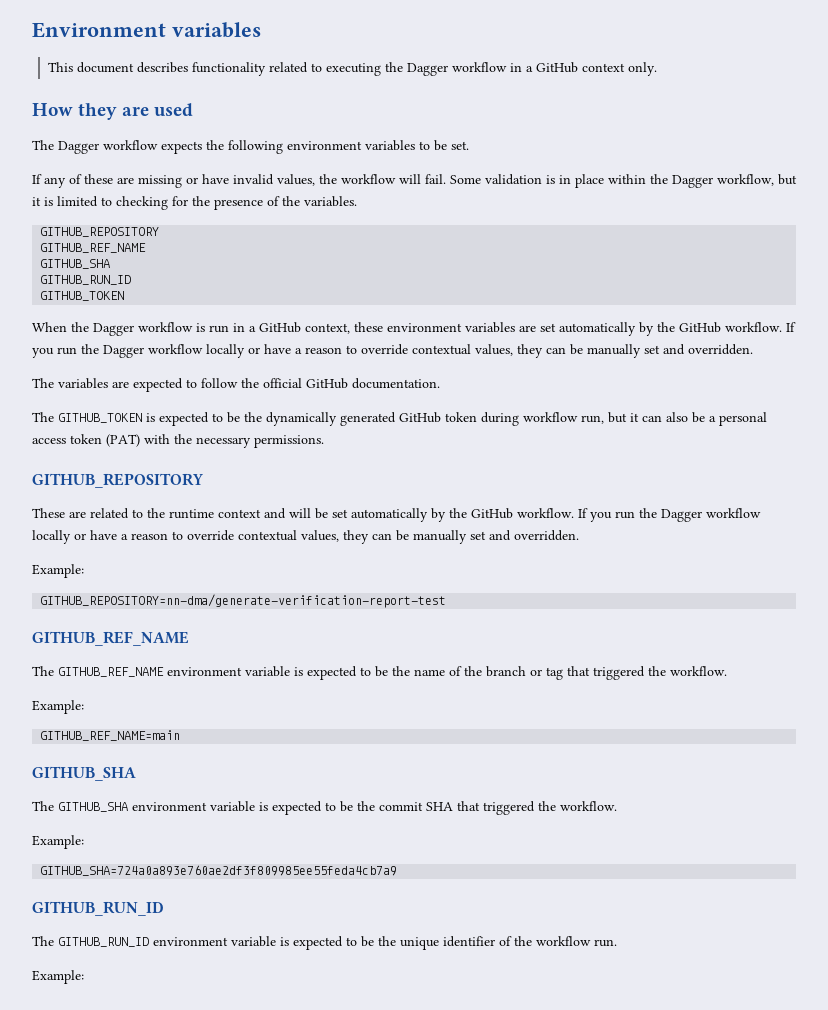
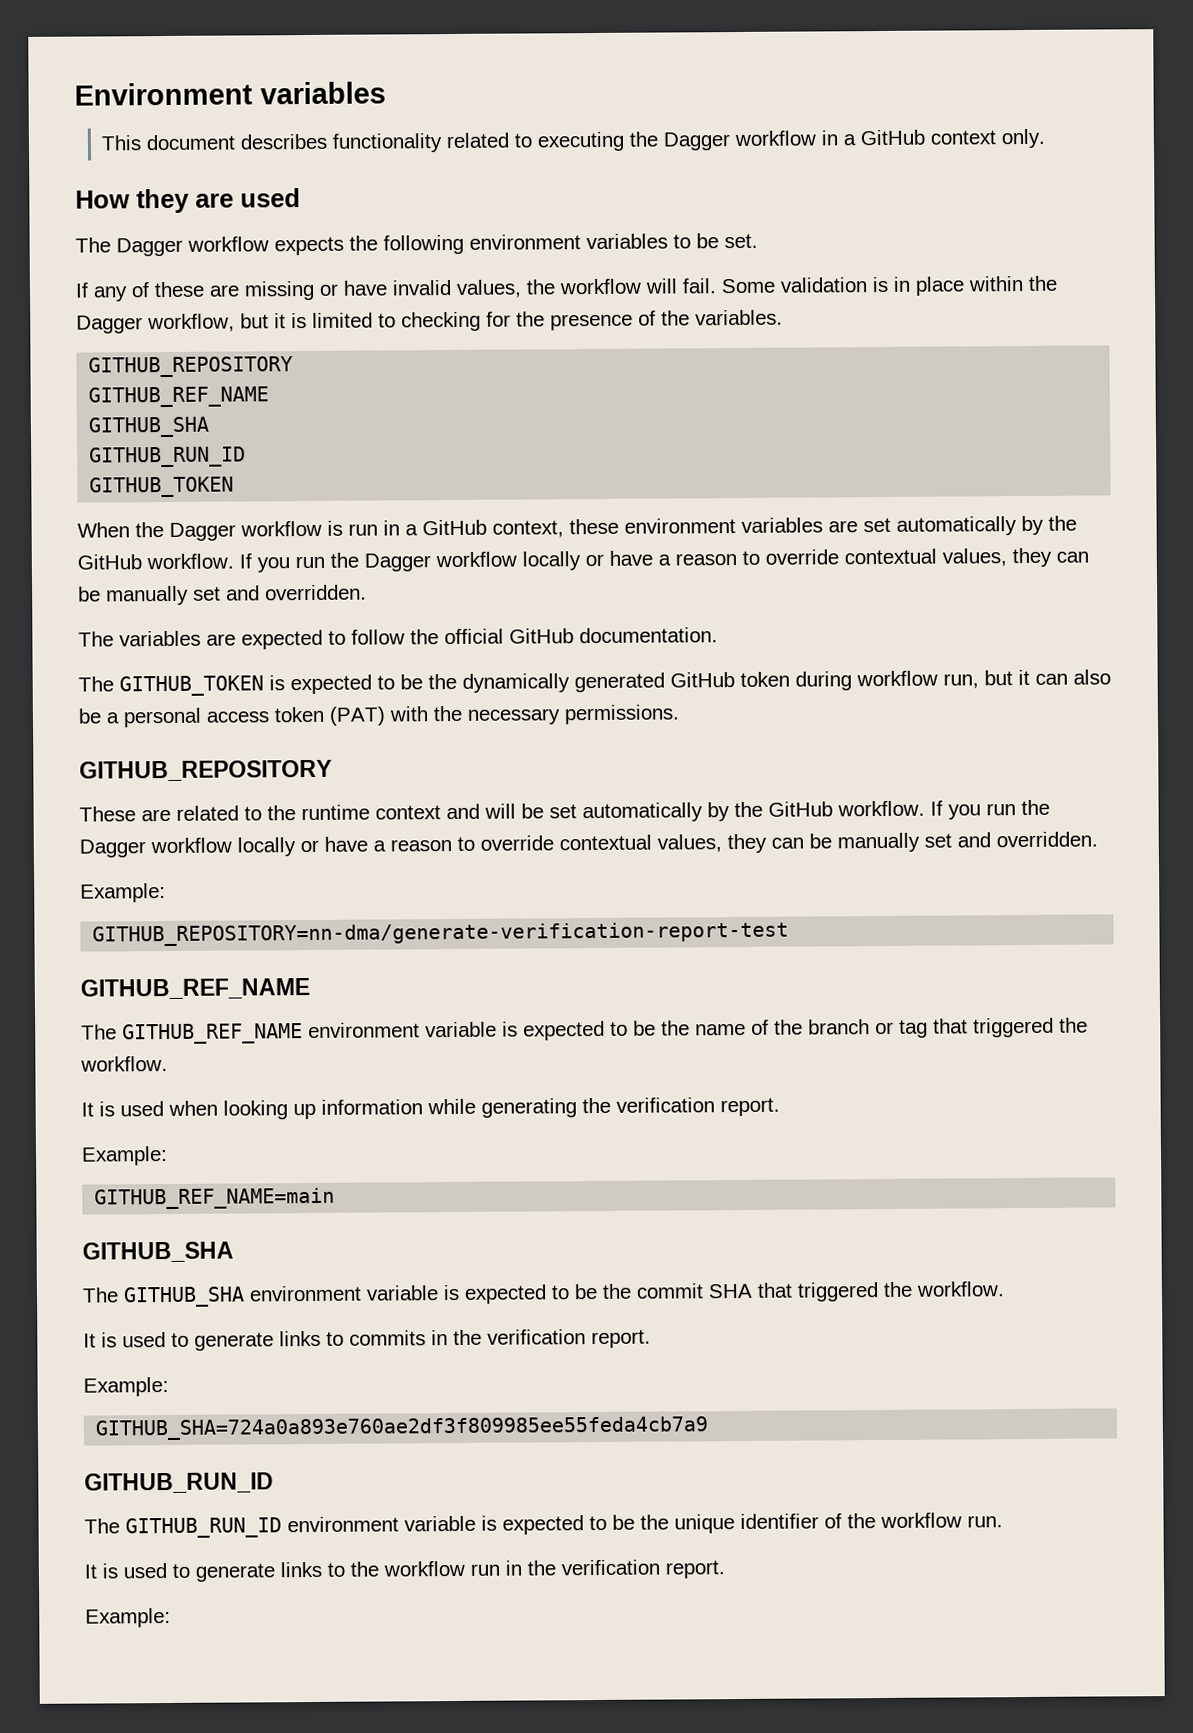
+ It is used when looking up information while generating the verification report.
+ It is used to generate links to commits in the verification report.
+ It is used to generate links to the workflow run in the verification report.

